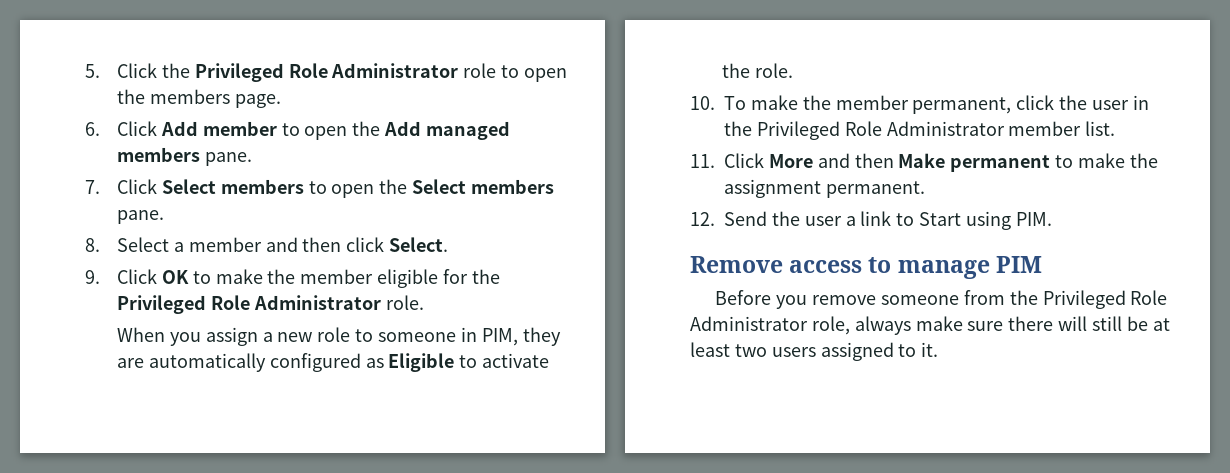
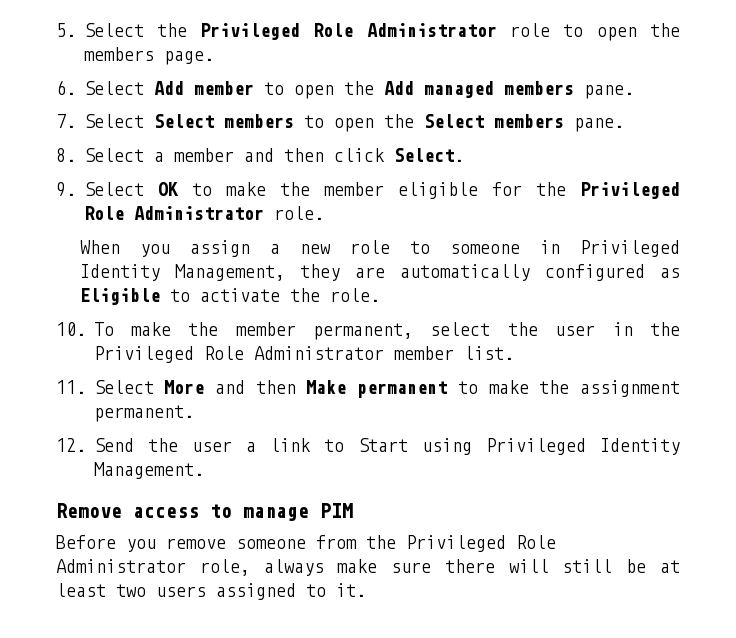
- 5. Click the Privileged Role Administrator role to open the members page.
+ 5. Select the Privileged Role Administrator role to open the members page.
- 6. Click Add member to open the Add managed members pane.
+ 6. Select Add member to open the Add managed members pane.
- 7. Click Select members to open the Select members pane.
+ 7. Select Select members to open the Select members pane.
- 9. Click OK to make the member eligible for the Privileged Role Administrator role.
+ 9. Select OK to make the member eligible for the Privileged Role Administrator role.
- When you assign a new role to someone in PIM, they are automatically configured as Eligible to activate the role.
+ When you assign a new role to someone in Privileged Identity Management, they are automatically configured as Eligible to activate the role.
- 10. To make the member permanent, click the user in the Privileged Role Administrator member list.
+ 10. To make the member permanent, select the user in the Privileged Role Administrator member list.
- 11. Click More and then Make permanent to make the assignment permanent.
+ 11. Select More and then Make permanent to make the assignment permanent.
- 12. Send the user a link to Start using PIM.
+ 12. Send the user a link to Start using Privileged Identity Management.

